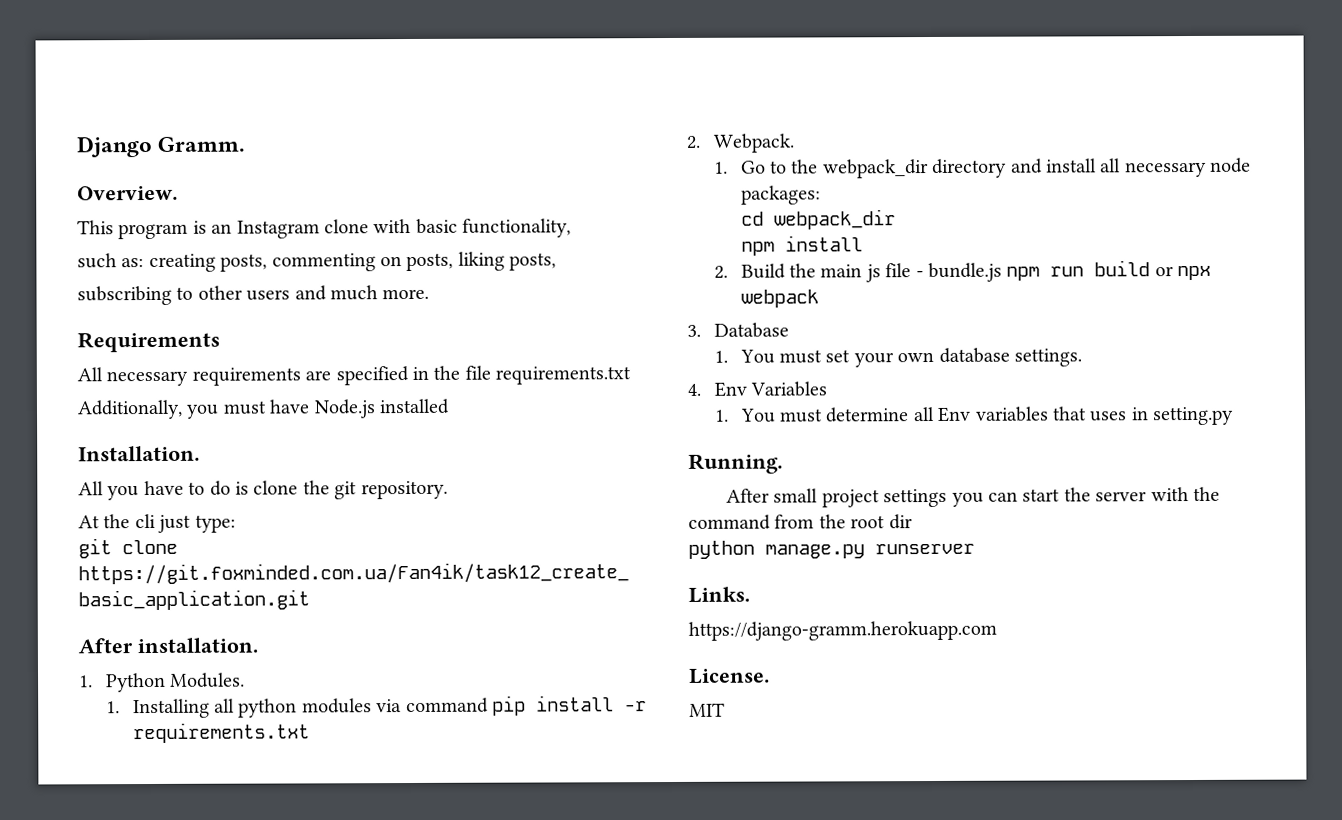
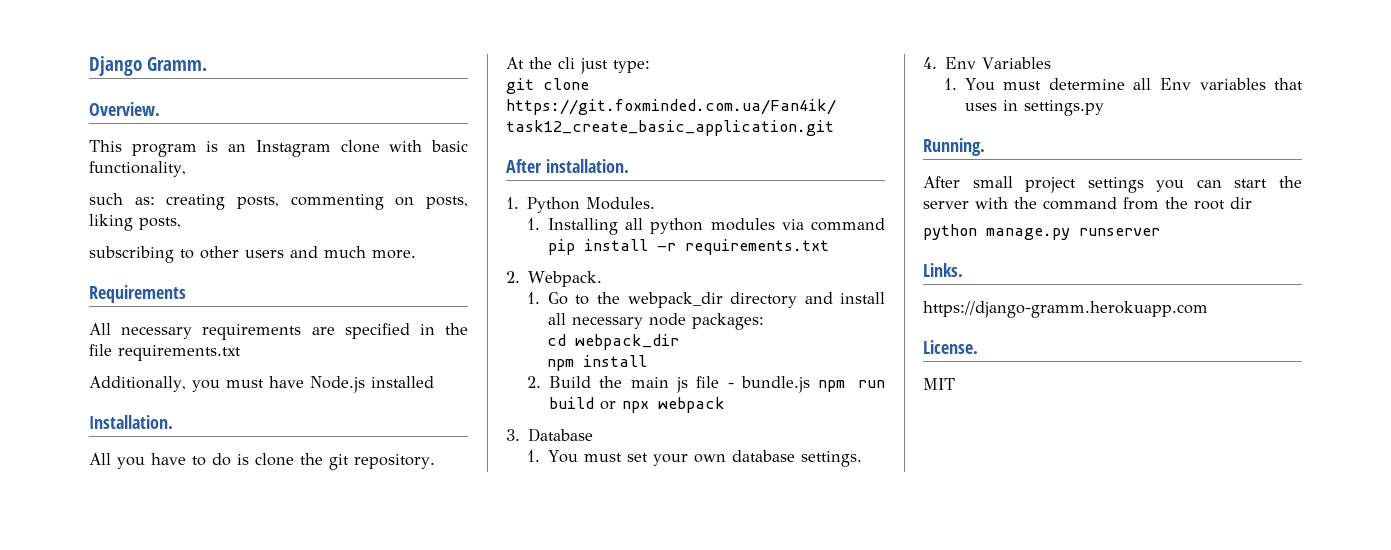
- 1. You must determine all Env variables that uses in setting.py
+ 1. You must determine all Env variables that uses in settings.py

